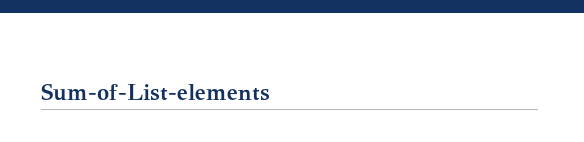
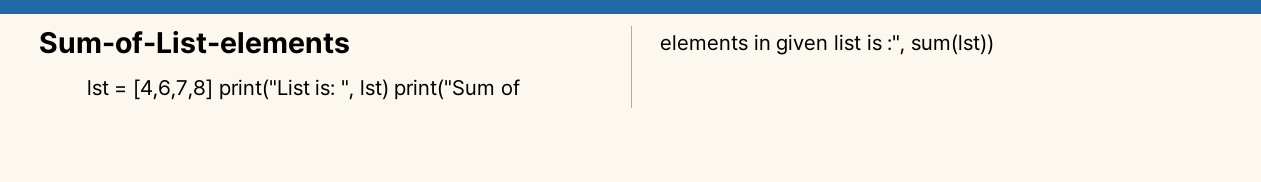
+ lst = [4,6,7,8] print("List is: ", lst) print("Sum of elements in given list is :", sum(lst))

